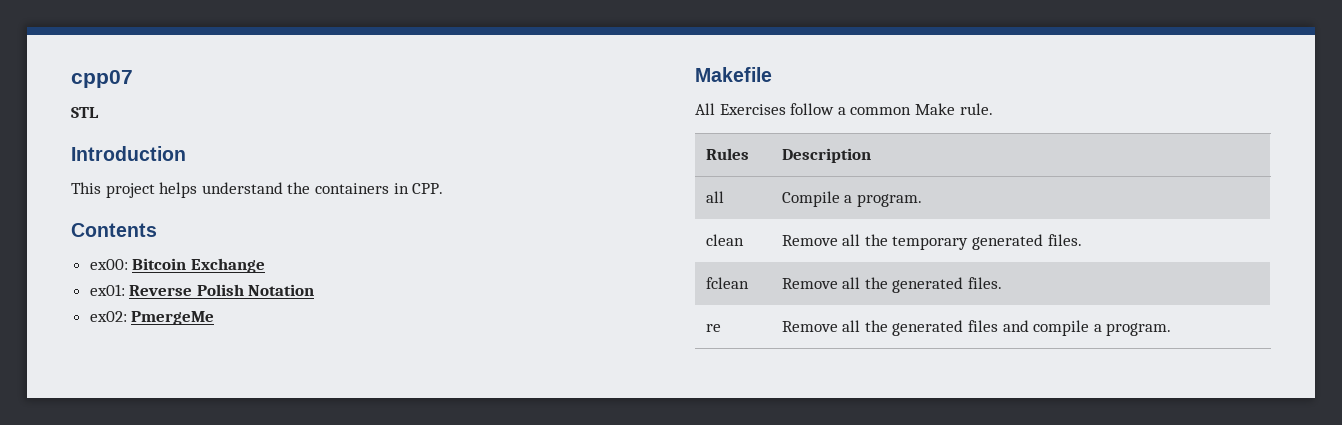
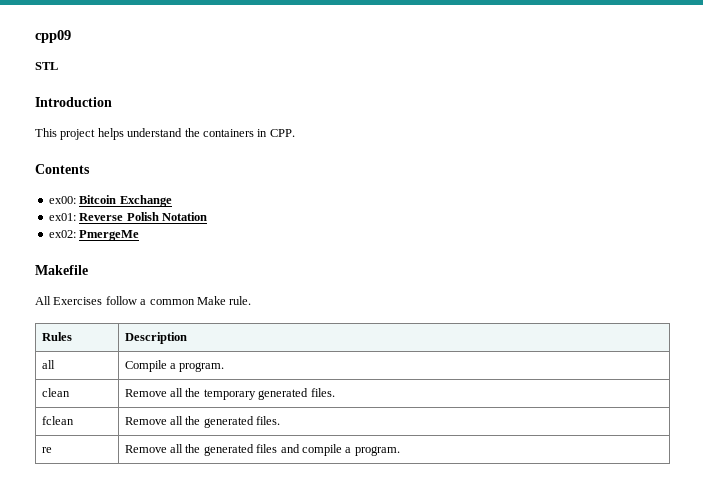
- cpp07
+ cpp09

